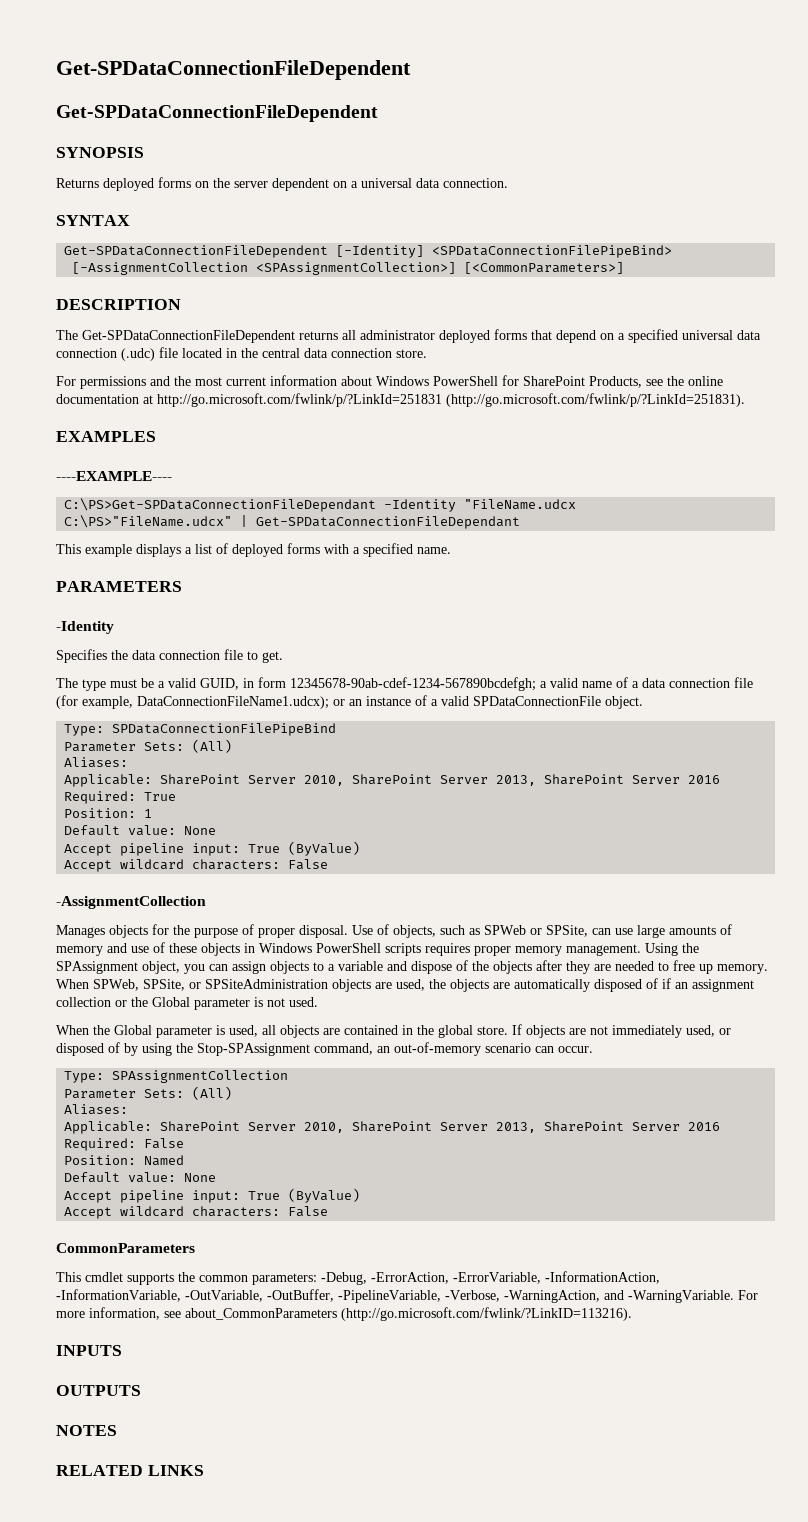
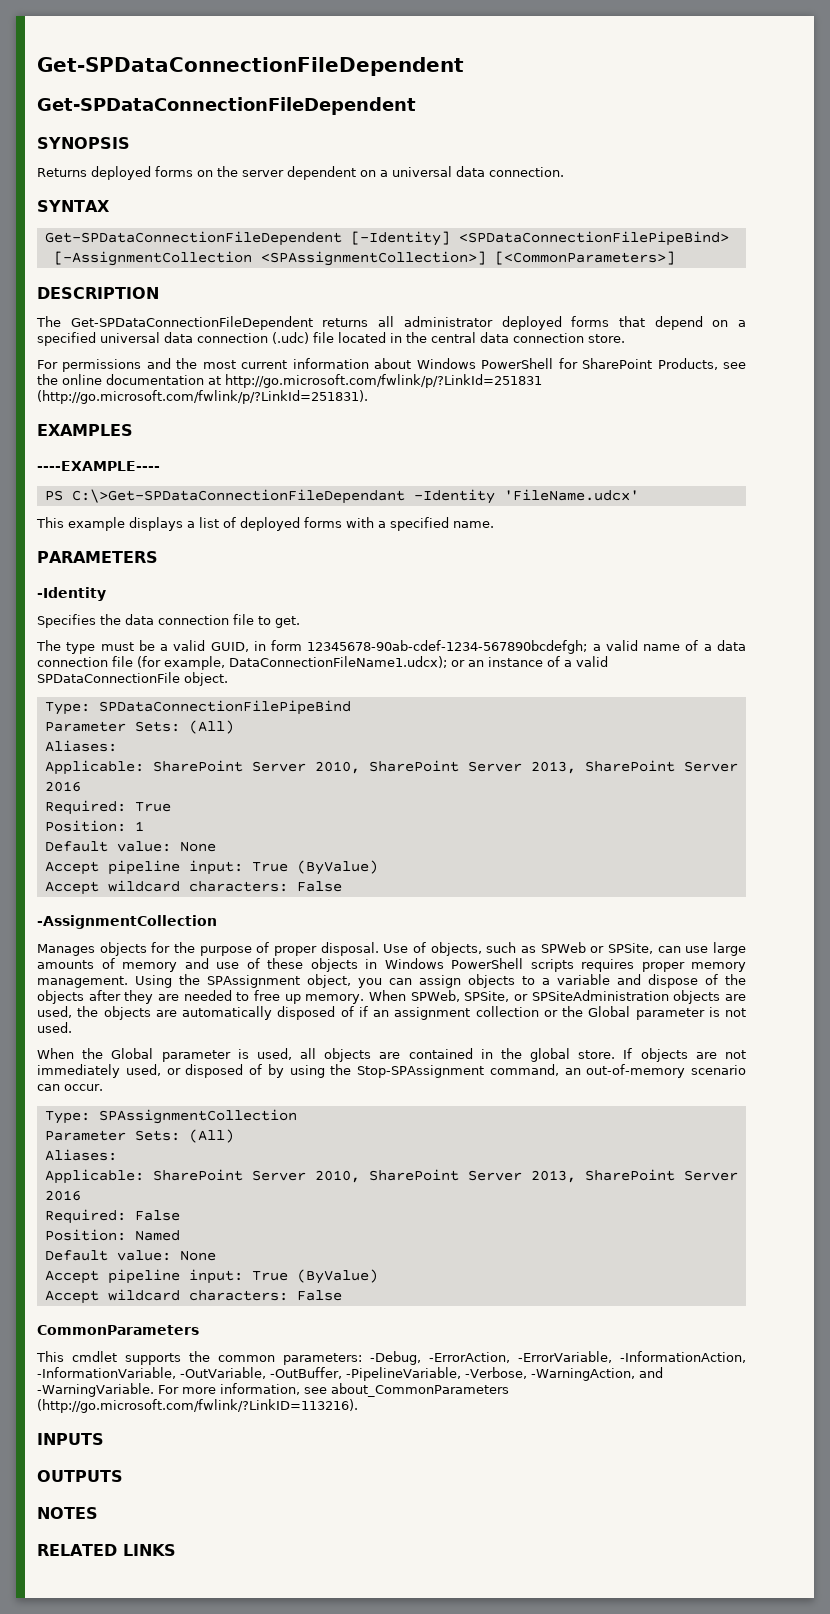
- C:\PS>Get-SPDataConnectionFileDependant -Identity "FileName.udcx
- C:\PS>"FileName.udcx" | Get-SPDataConnectionFileDependant
+ PS C:\>Get-SPDataConnectionFileDependant -Identity 'FileName.udcx'

